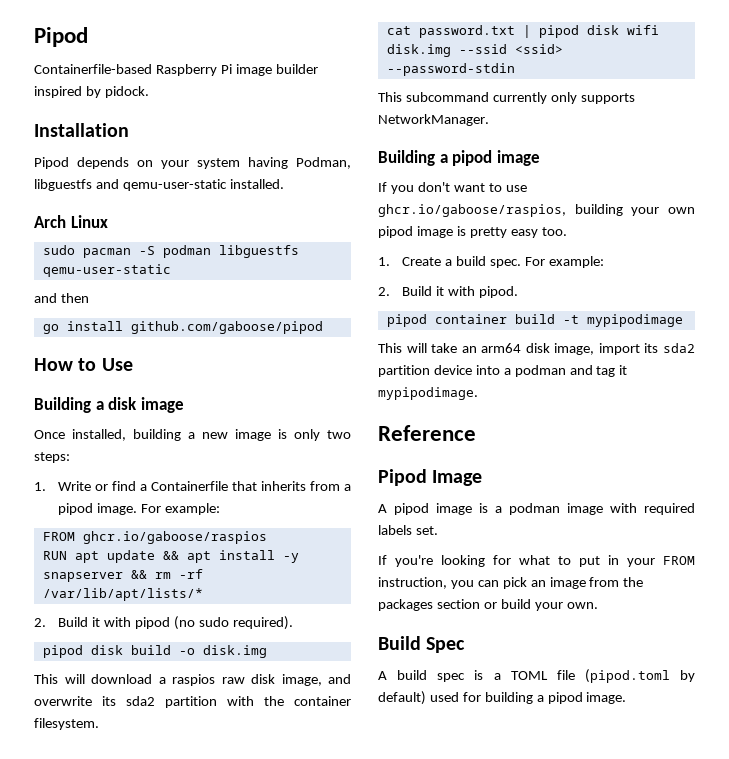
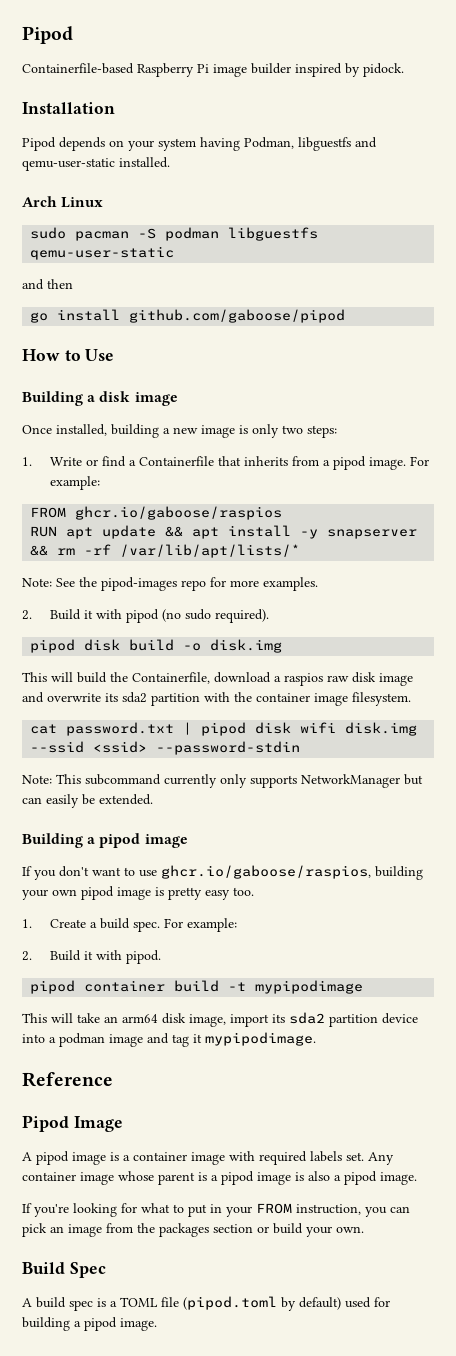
+ Note: See the pipod-images repo for more examples.
- This will download a raspios raw disk image, and overwrite its sda2 partition with the container filesystem.
+ This will build the Containerfile, download a raspios raw disk image and overwrite its sda2 partition with the container image filesystem.
- This subcommand currently only supports NetworkManager.
+ Note: This subcommand currently only supports NetworkManager but can easily be extended.
- This will take an arm64 disk image, import its sda2 partition device into a podman and tag it mypipodimage.
+ This will take an arm64 disk image, import its sda2 partition device into a podman image and tag it mypipodimage.
- A pipod image is a podman image with required labels set.
+ A pipod image is a container image with required labels set. Any container image whose parent is a pipod image is also a pipod image.

